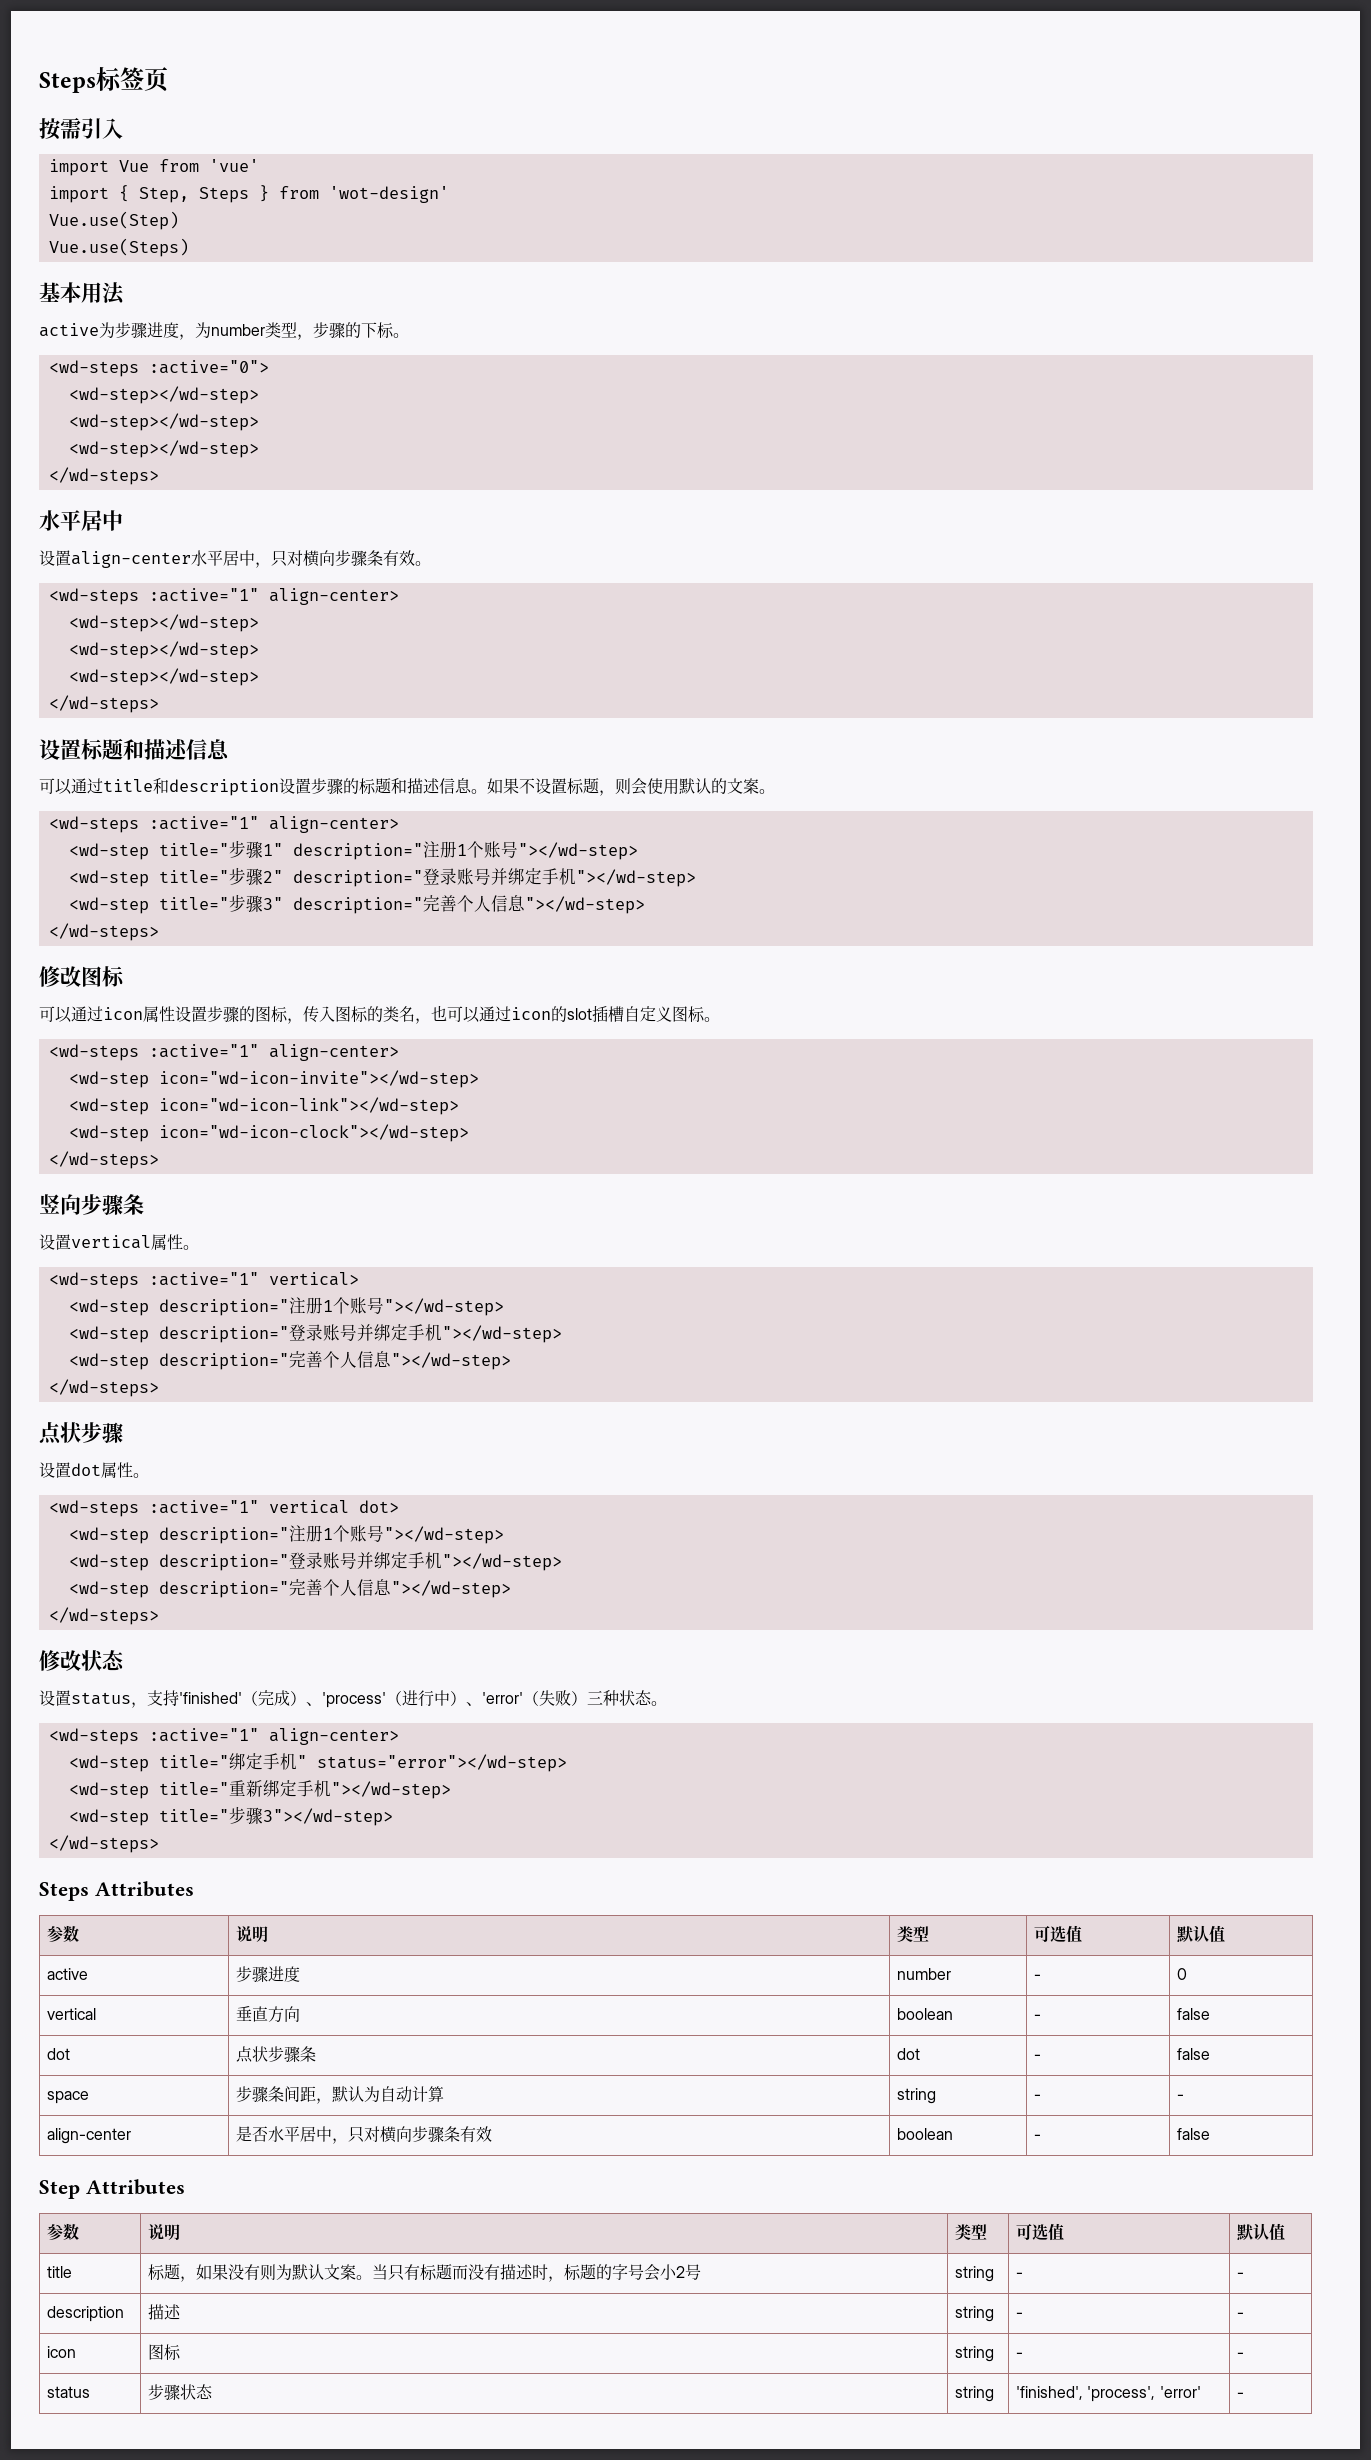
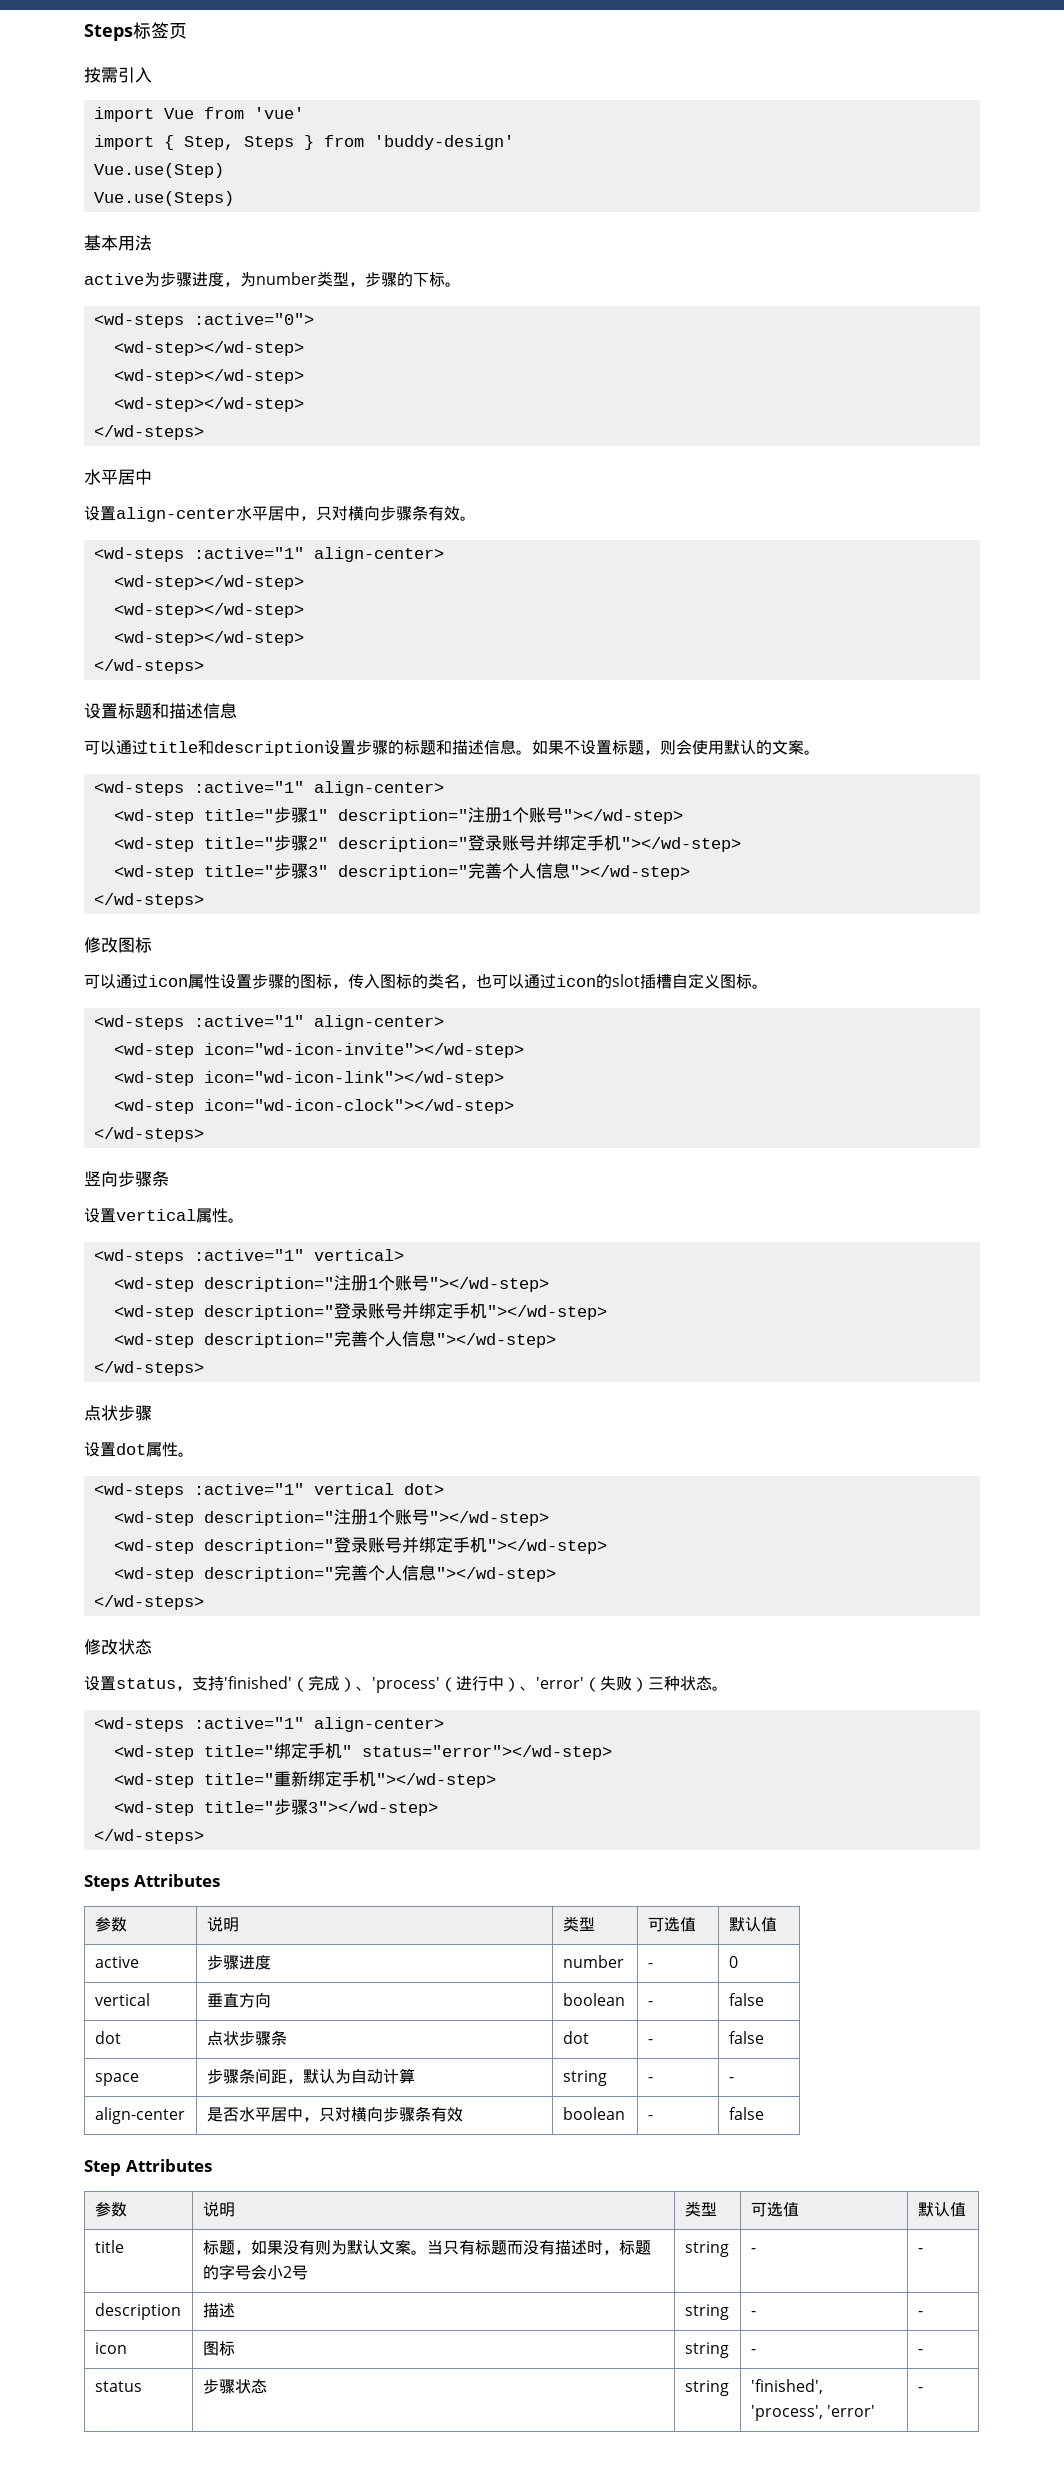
- import { Step, Steps } from 'wot-design'
+ import { Step, Steps } from 'buddy-design'

